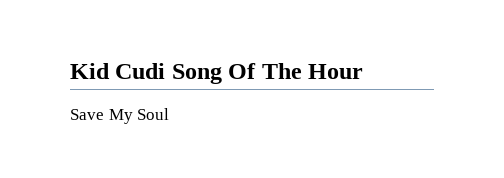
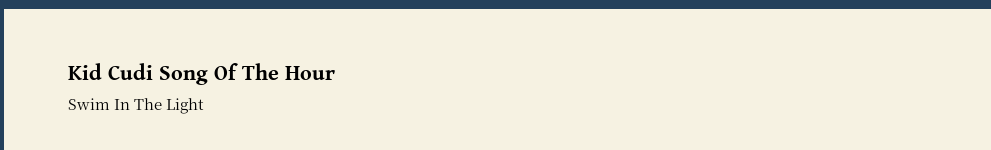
- Save My Soul
+ Swim In The Light

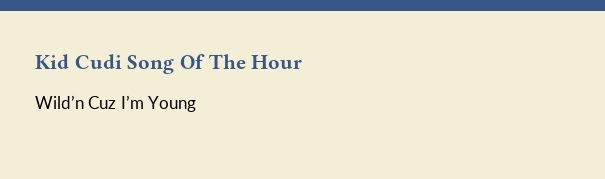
- Swim In The Light
+ Wild’n Cuz I’m Young

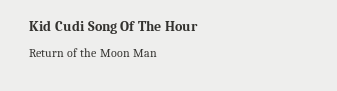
- Wild’n Cuz I’m Young
+ Return of the Moon Man

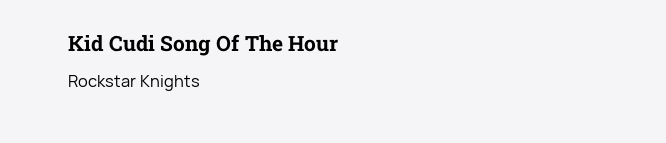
- Return of the Moon Man
+ Rockstar Knights

